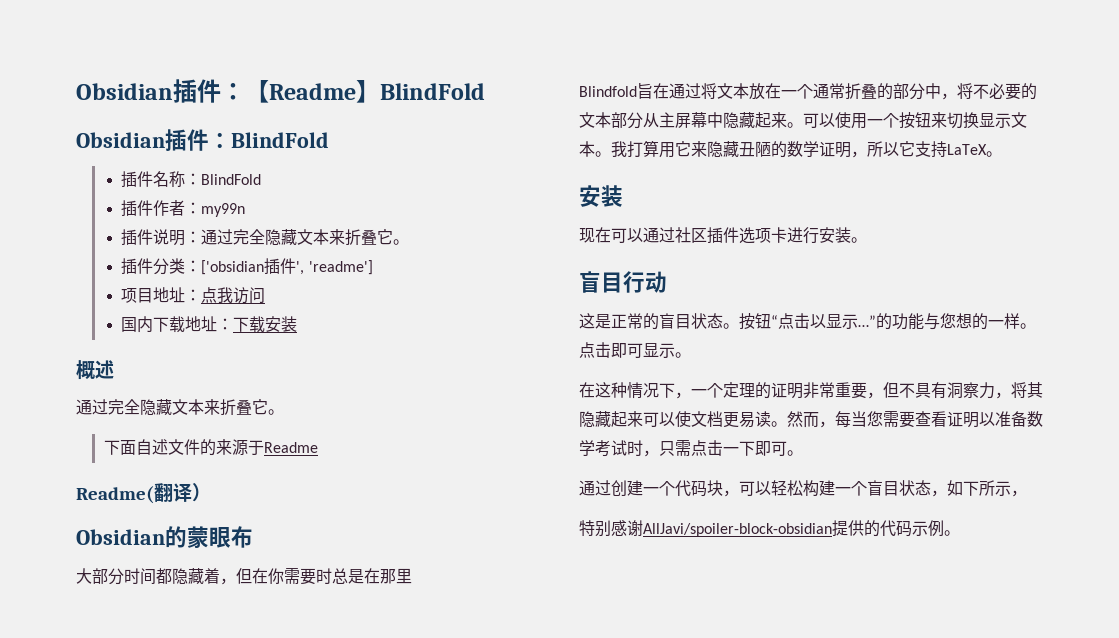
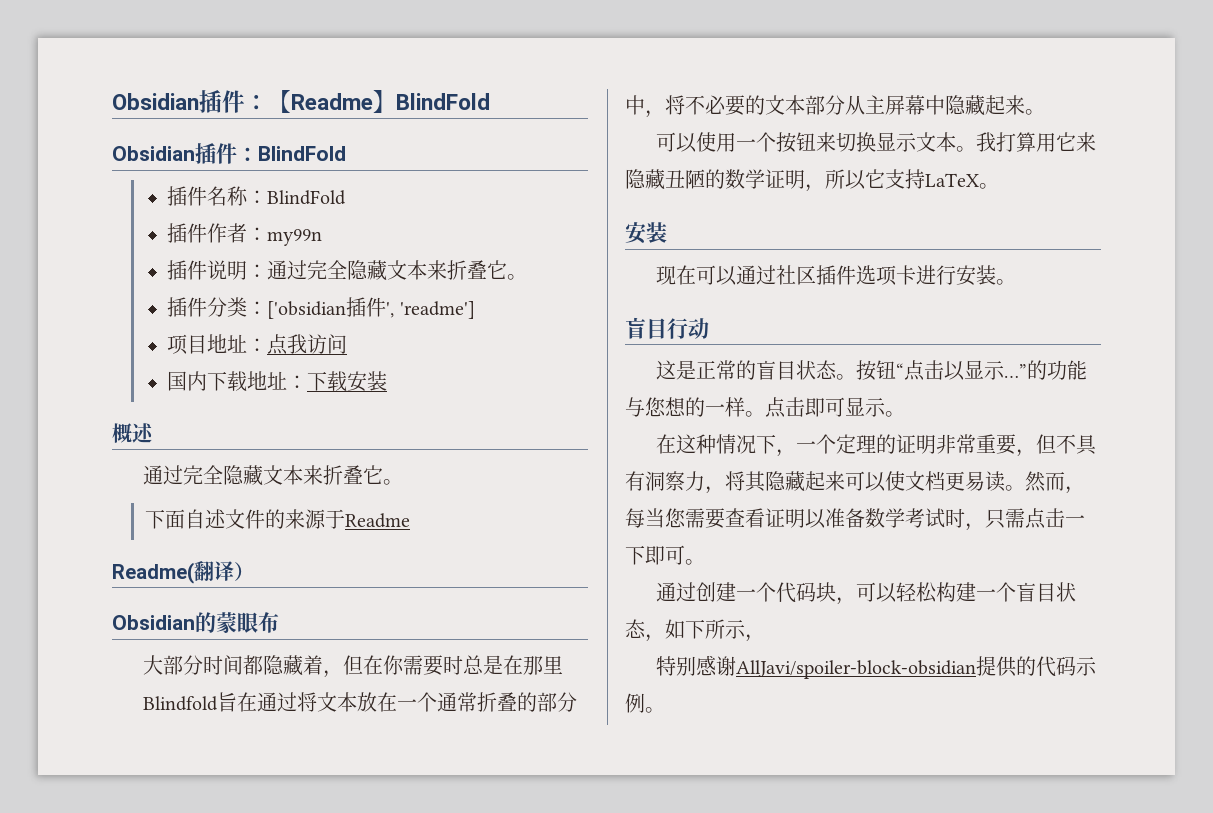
- Blindfold旨在通过将文本放在一个通常折叠的部分中，将不必要的文本部分从主屏幕中隐藏起来。可以使用一个按钮来切换显示文本。
+ Blindfold旨在通过将文本放在一个通常折叠的部分中，将不必要的文本部分从主屏幕中隐藏起来。
+ 可以使用一个按钮来切换显示文本。

